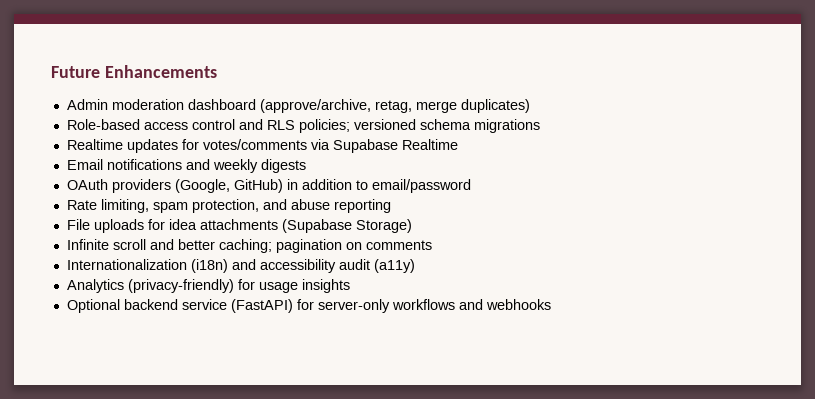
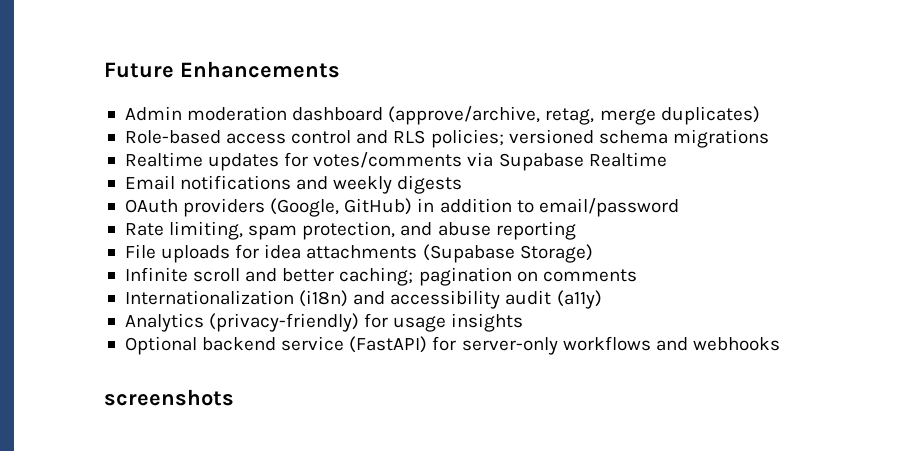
+ screenshots

